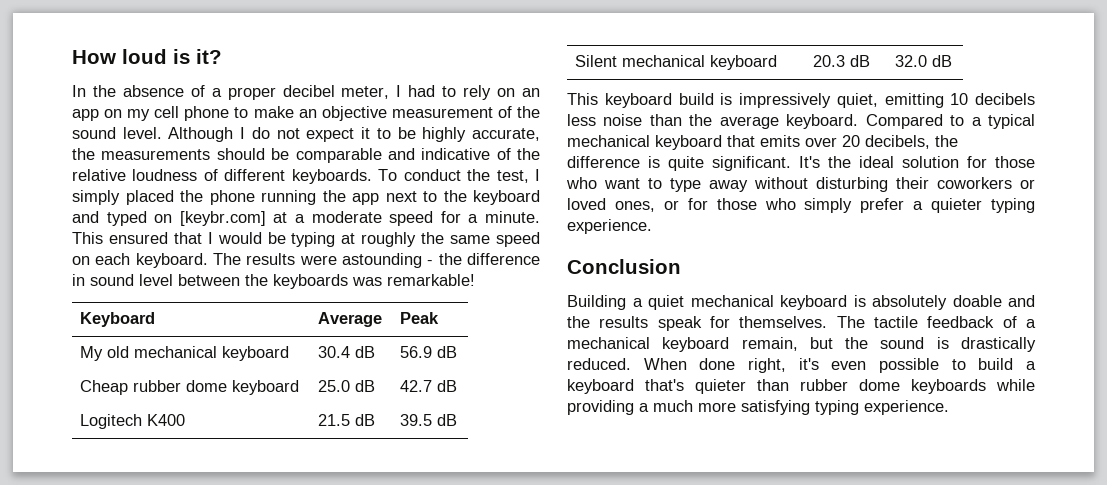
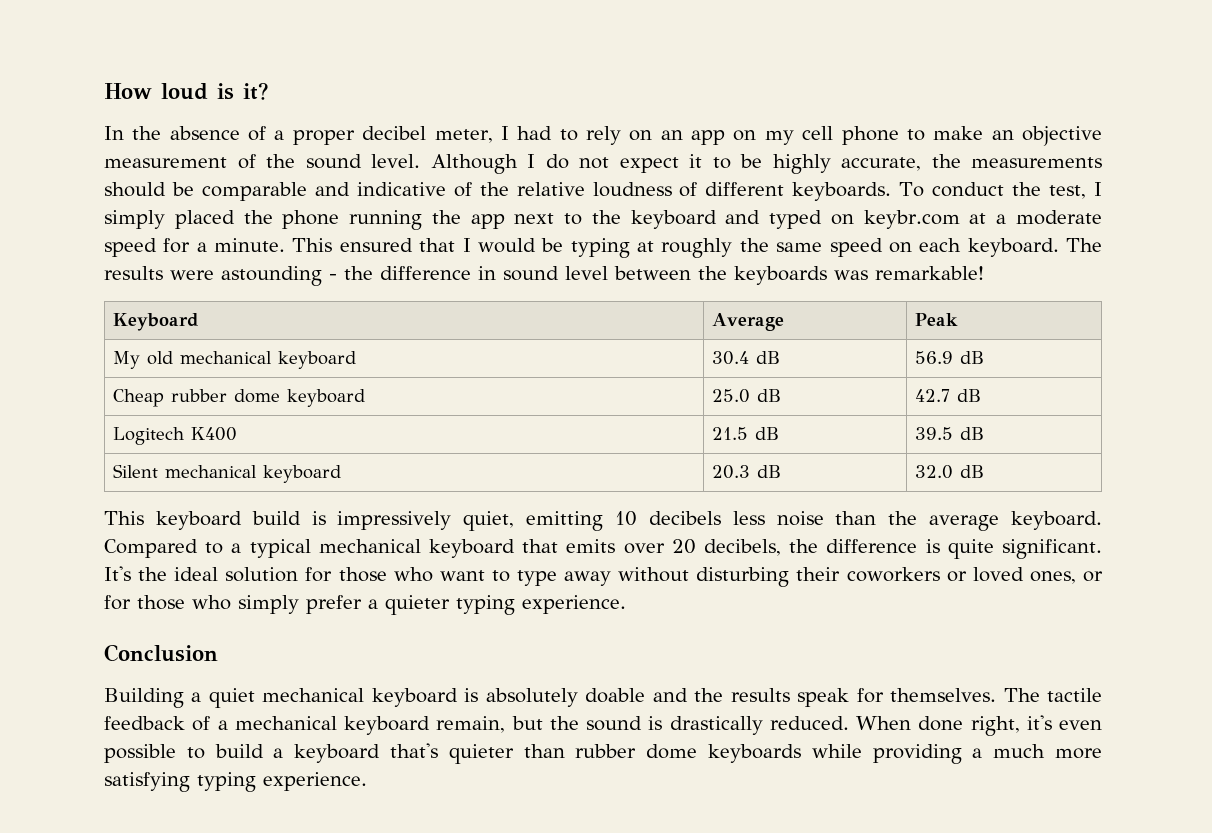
- To conduct the test, I simply placed the phone running the app next to the keyboard and typed on [keybr.com] at a moderate speed for a minute.
+ To conduct the test, I simply placed the phone running the app next to the keyboard and typed on keybr.com at a moderate speed for a minute.

